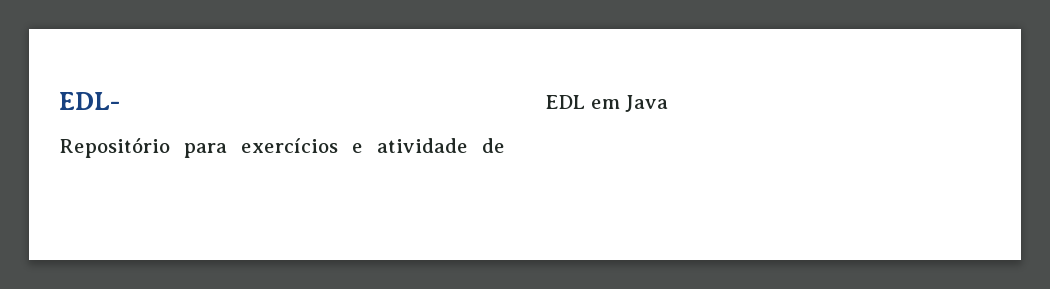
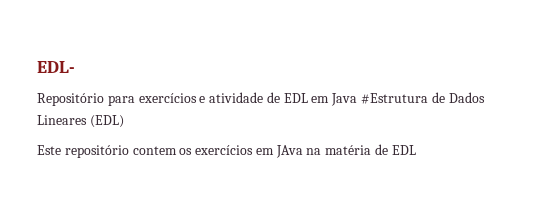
- Repositório para exercícios e atividade de EDL em Java
+ Repositório para exercícios e atividade de EDL em Java #Estrutura de Dados Lineares (EDL)
+ Este repositório contem os exercícios em JAva na matéria de EDL

